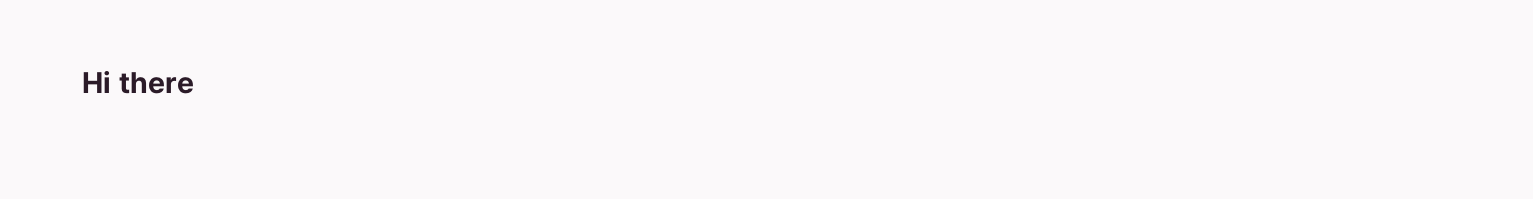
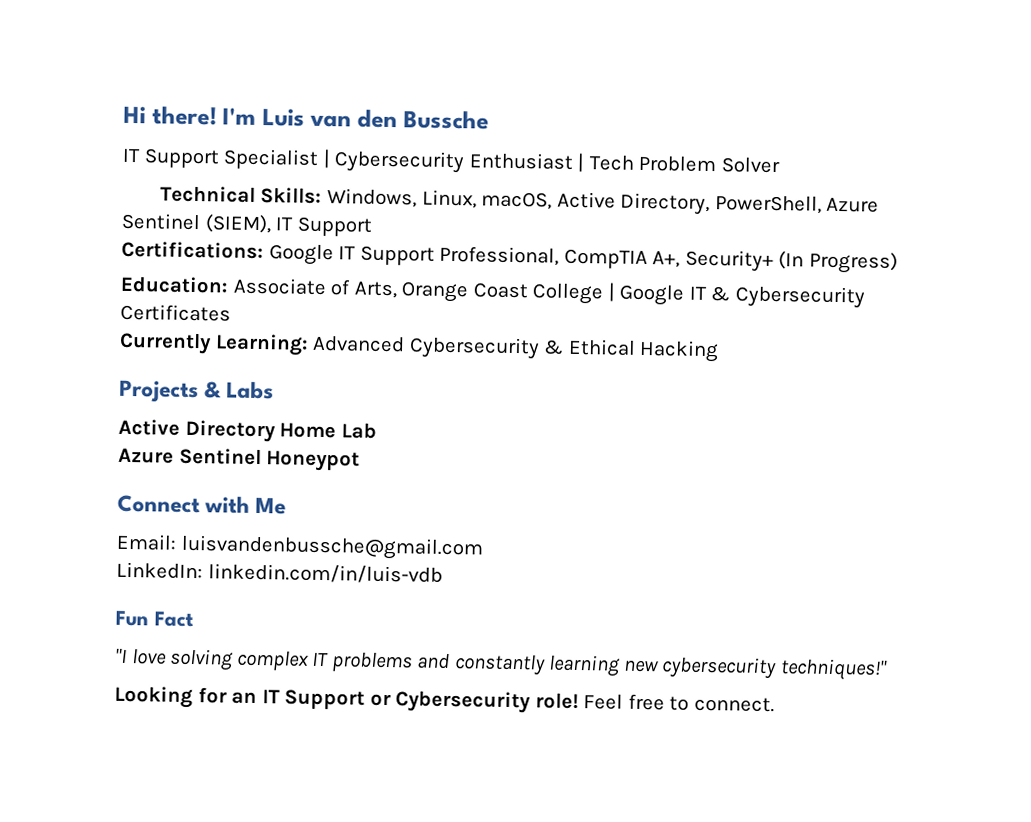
- Hi there
+ Hi there! I'm Luis van den Bussche
+ IT Support Specialist | Cybersecurity Enthusiast | Tech Problem Solver
+ Technical Skills: Windows, Linux, macOS, Active Directory, PowerShell, Azure Sentinel (SIEM), IT Support
+ Certifications: Google IT Support Professional, CompTIA A+, Security+ (In Progress)
+ Education: Associate of Arts, Orange Coast College | Google IT & Cybersecurity Certificates
+ Currently Learning: Advanced Cybersecurity & Ethical Hacking
+ Projects & Labs
+ Active Directory Home Lab
+ Azure Sentinel Honeypot
+ Connect with Me
+ Email: luisvandenbussche@gmail.com
+ LinkedIn: linkedin.com/in/luis-vdb
+ Fun Fact
+ "I love solving complex IT problems and constantly learning new cybersecurity techniques!"
+ Looking for an IT Support or Cybersecurity role! Feel free to connect.

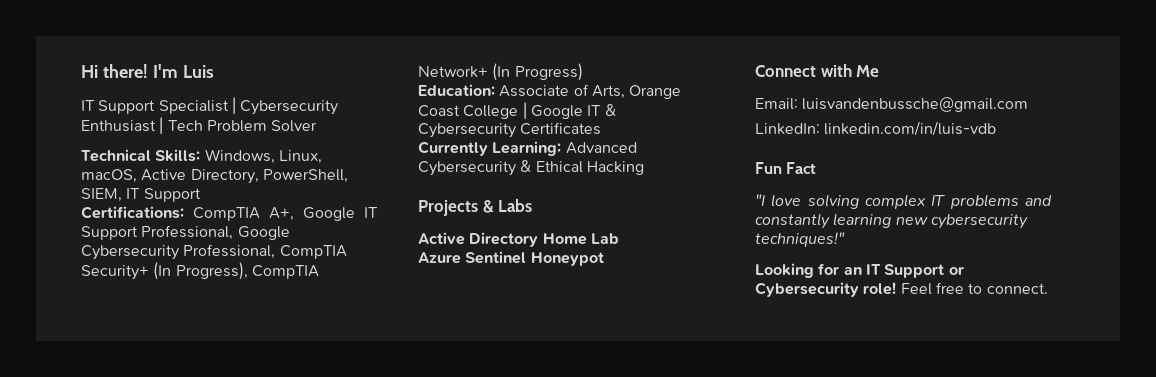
- I'm Luis van den Bussche
+ I'm Luis
- Technical Skills: Windows, Linux, macOS, Active Directory, PowerShell, Azure Sentinel (SIEM), IT Support
+ Technical Skills: Windows, Linux, macOS, Active Directory, PowerShell, SIEM, IT Support
- Certifications: Google IT Support Professional, CompTIA A+, Security+ (In Progress)
+ Certifications: CompTIA A+, Google IT Support Professional, Google Cybersecurity Professional, CompTIA Security+ (In Progress), CompTIA Network+ (In Progress)

